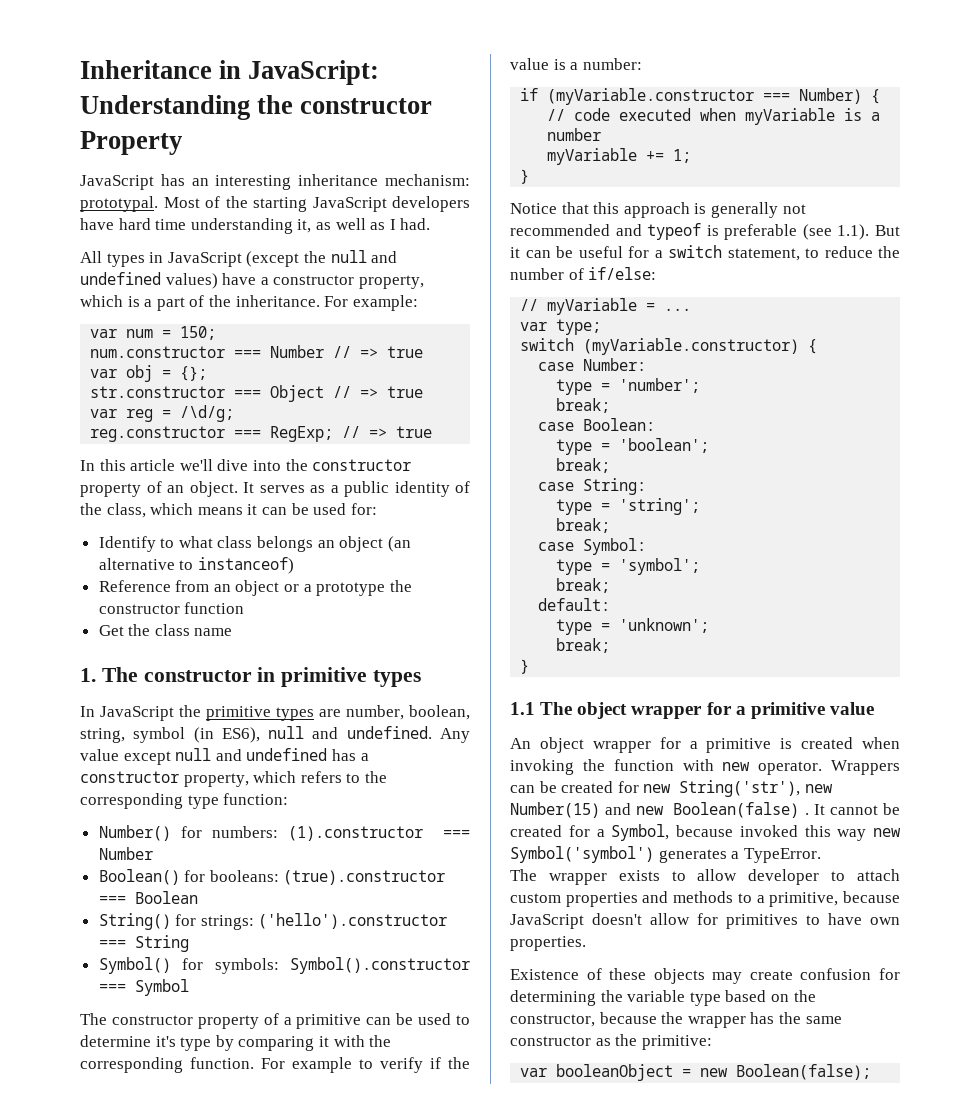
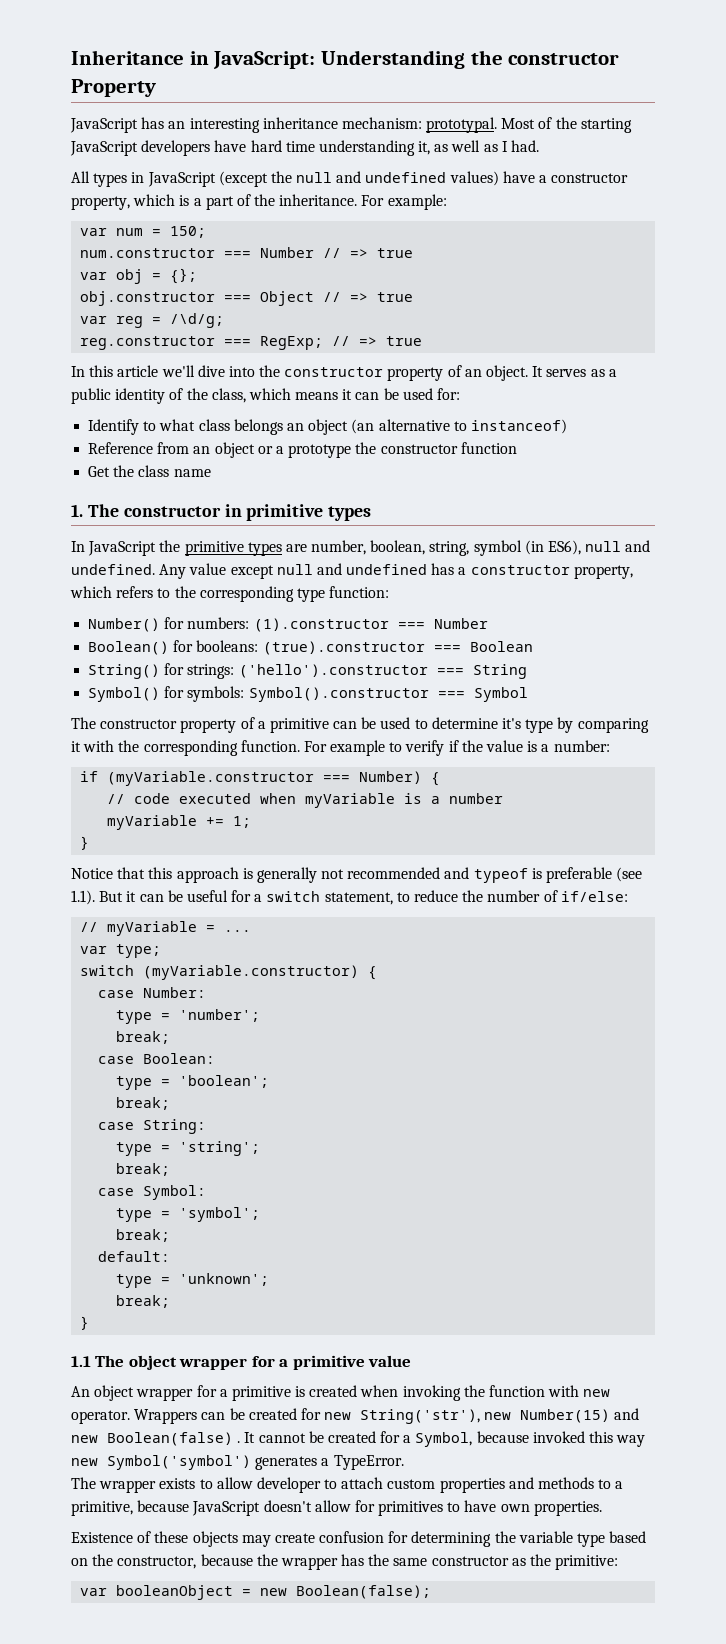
- str.constructor === Object // => true
+ obj.constructor === Object // => true

